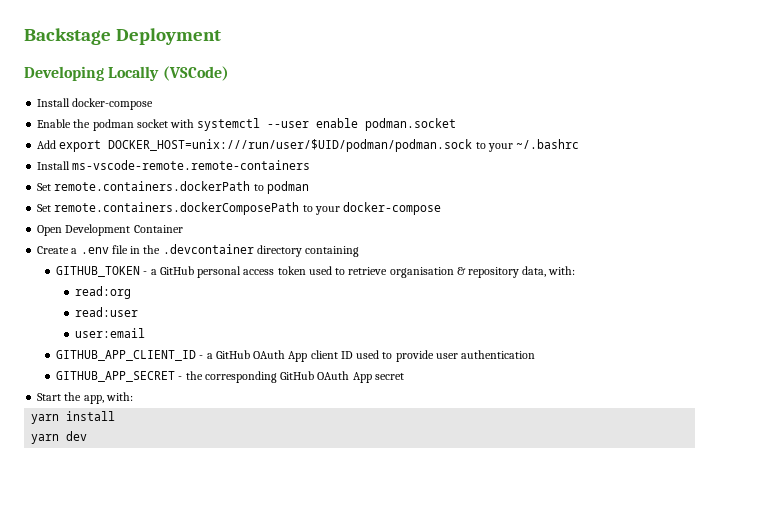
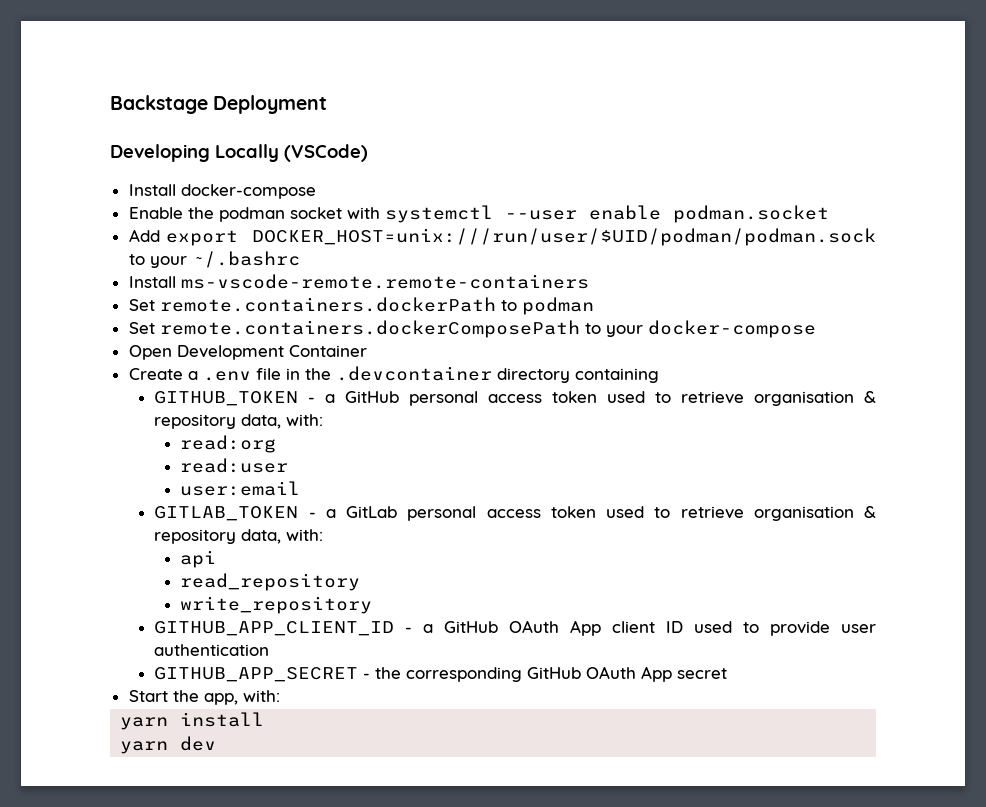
+ GITLAB_TOKEN - a GitLab personal access token used to retrieve organisation & repository data, with:
+ api
+ read_repository
+ write_repository

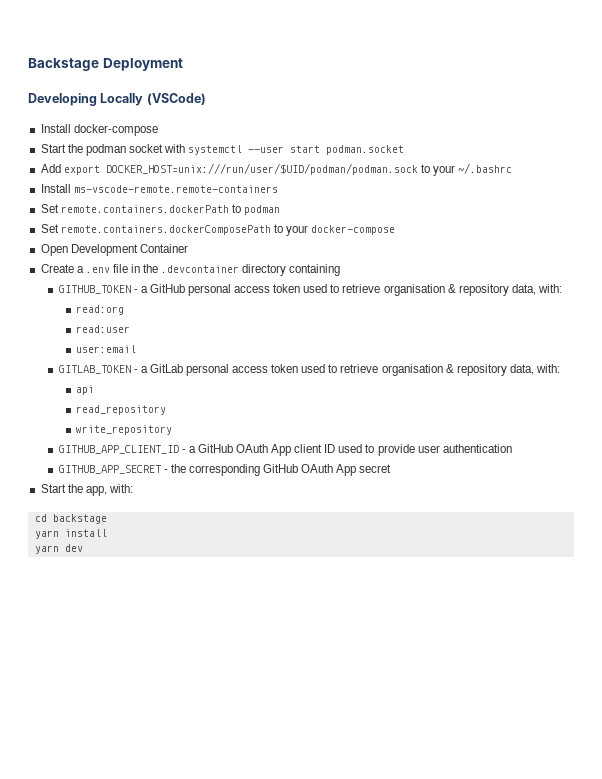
- Enable the podman socket with systemctl --user enable podman.socket
+ Start the podman socket with systemctl --user start podman.socket
+ cd backstage

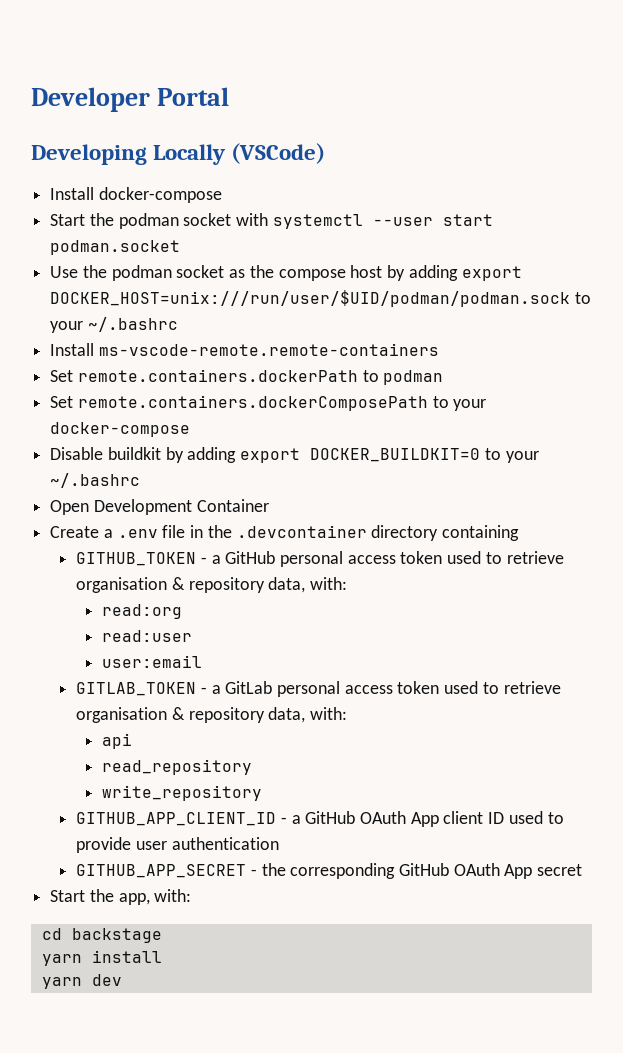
- Backstage Deployment
+ Developer Portal
- Add export DOCKER_HOST=unix:///run/user/$UID/podman/podman.sock to your ~/.bashrc
+ Use the podman socket as the compose host by adding export DOCKER_HOST=unix:///run/user/$UID/podman/podman.sock to your ~/.bashrc
+ Disable buildkit by adding export DOCKER_BUILDKIT=0 to your ~/.bashrc

